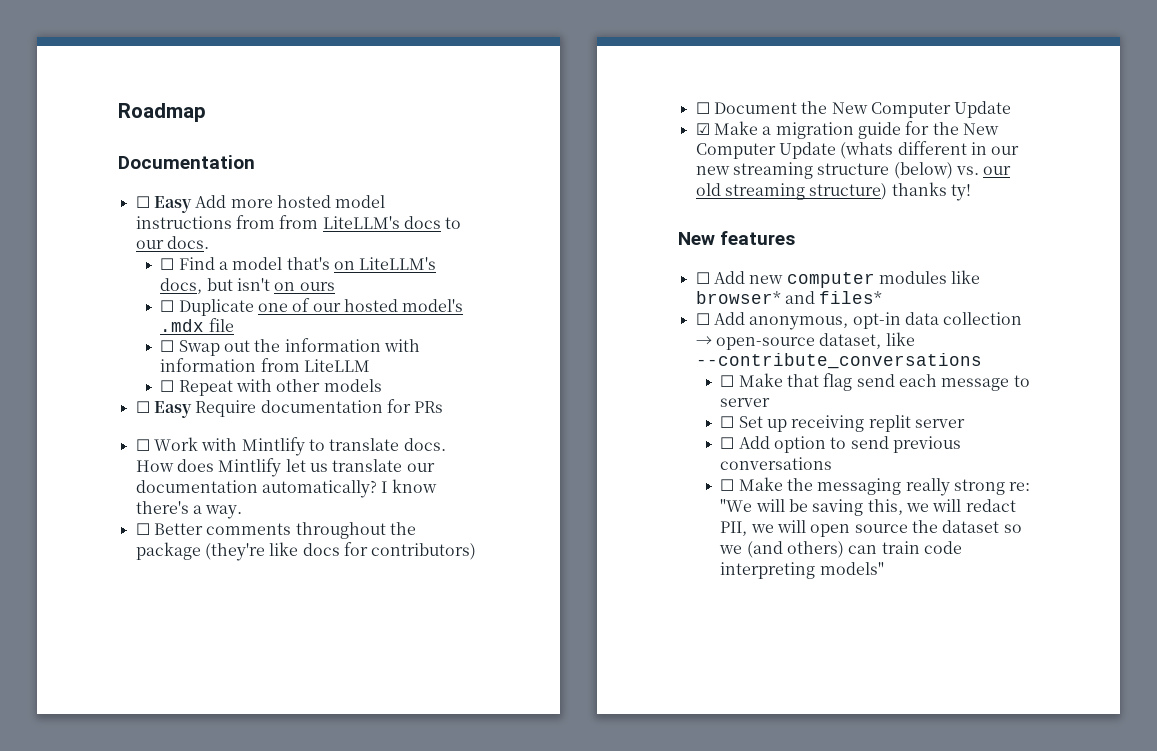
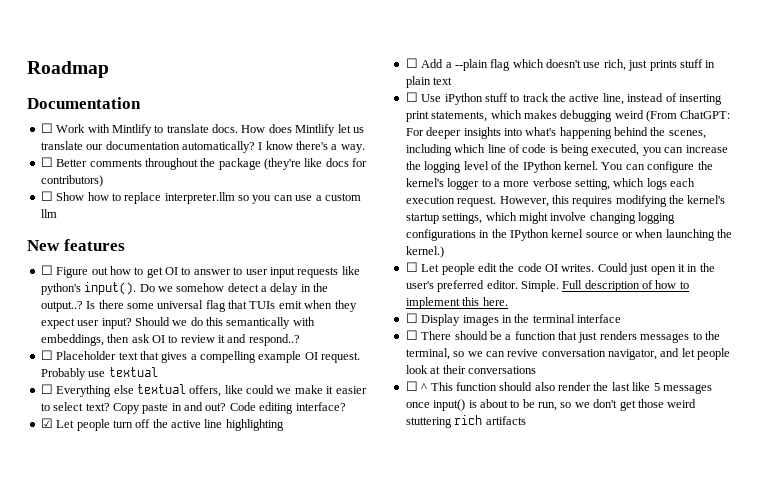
- ☐ Easy Add more hosted model instructions from from LiteLLM's docs to our docs.
- ☐ Find a model that's on LiteLLM's docs, but isn't on ours
- ☐ Duplicate one of our hosted model's .mdx file
- ☐ Swap out the information with information from LiteLLM
- ☐ Repeat with other models
- ☐ Easy Require documentation for PRs
- ☐ Document the New Computer Update
- ☑ Make a migration guide for the New Computer Update (whats different in our new streaming structure (below) vs. our old streaming structure) thanks ty!
+ ☐ Show how to replace interpreter.llm so you can use a custom llm
  New features
- ☐ Add new computer modules like browser* and files*
- ☐ Add anonymous, opt-in data collection → open-source dataset, like --contribute_conversations
- ☐ Make that flag send each message to server
- ☐ Set up receiving replit server
- ☐ Add option to send previous conversations
- ☐ Make the messaging really strong re: "We will be saving this, we will redact PII, we will open source the dataset so we (and others) can train code interpreting models"
+ ☐ Figure out how to get OI to answer to user input requests like python's input(). Do we somehow detect a delay in the output..? Is there some universal flag that TUIs emit when they expect user input? Should we do this semantically with embeddings, then ask OI to review it and respond..?
+ ☐ Placeholder text that gives a compelling example OI request. Probably use textual
+ ☐ Everything else textual offers, like could we make it easier to select text? Copy paste in and out? Code editing interface?
+ ☑ Let people turn off the active line highlighting
+ ☐ Add a --plain flag which doesn't use rich, just prints stuff in plain text
+ ☐ Use iPython stuff to track the active line, instead of inserting print statements, which makes debugging weird (From ChatGPT: For deeper insights into what's happening behind the scenes, including which line of code is being executed, you can increase the logging level of the IPython kernel. You can configure the kernel's logger to a more verbose setting, which logs each execution request. However, this requires modifying the kernel's startup settings, which might involve changing logging configurations in the IPython kernel source or when launching the kernel.)
+ ☐ Let people edit the code OI writes. Could just open it in the user's preferred editor. Simple. Full description of how to implement this here.
+ ☐ Display images in the terminal interface
+ ☐ There should be a function that just renders messages to the terminal, so we can revive conversation navigator, and let people look at their conversations
+ ☐ ^ This function should also render the last like 5 messages once input() is about to be run, so we don't get those weird stuttering rich artifacts

